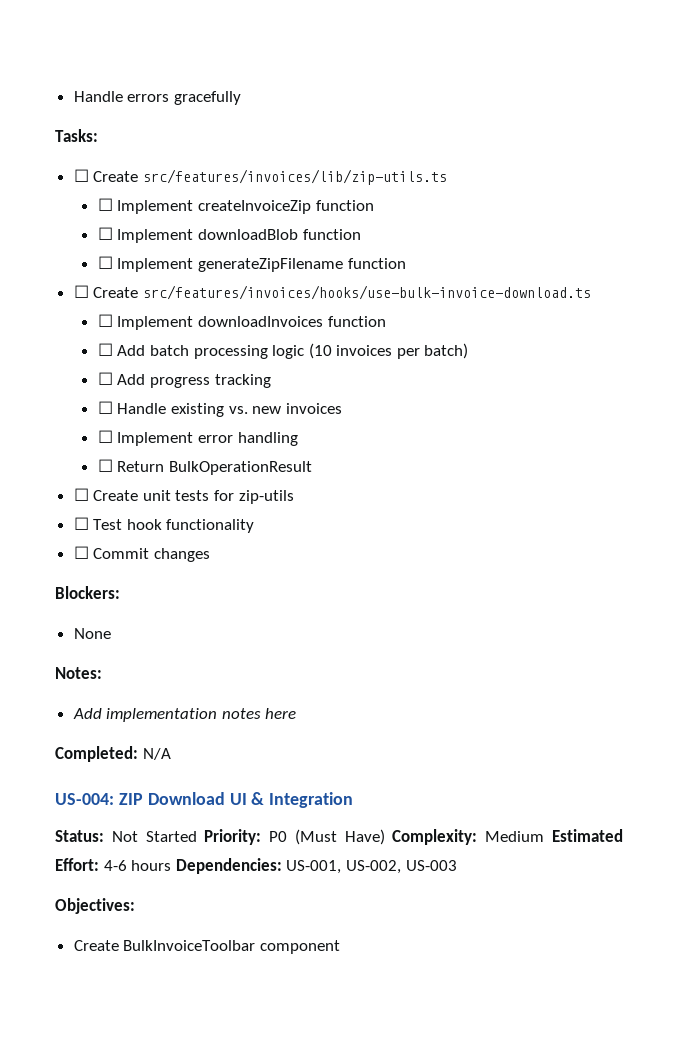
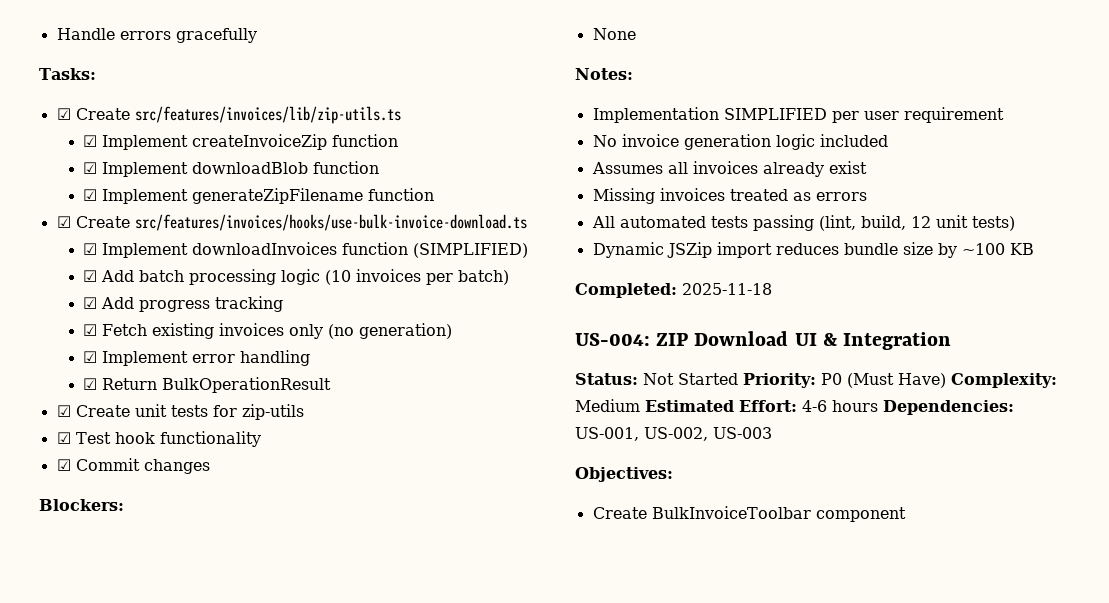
- ☐ Create src/features/invoices/lib/zip-utils.ts
+ ☑ Create src/features/invoices/lib/zip-utils.ts
- ☐ Implement createInvoiceZip function
+ ☑ Implement createInvoiceZip function
- ☐ Implement downloadBlob function
+ ☑ Implement downloadBlob function
- ☐ Implement generateZipFilename function
+ ☑ Implement generateZipFilename function
- ☐ Create src/features/invoices/hooks/use-bulk-invoice-download.ts
+ ☑ Create src/features/invoices/hooks/use-bulk-invoice-download.ts
- ☐ Implement downloadInvoices function
- ☐ Add batch processing logic (10 invoices per batch)
+ ☑ Implement downloadInvoices function (SIMPLIFIED)
+ ☑ Add batch processing logic (10 invoices per batch)
- ☐ Add progress tracking
+ ☑ Add progress tracking
- ☐ Handle existing vs. new invoices
- ☐ Implement error handling
+ ☑ Fetch existing invoices only (no generation)
+ ☑ Implement error handling
- ☐ Return BulkOperationResult
+ ☑ Return BulkOperationResult
- ☐ Create unit tests for zip-utils
+ ☑ Create unit tests for zip-utils
- ☐ Test hook functionality
+ ☑ Test hook functionality
- ☐ Commit changes
+ ☑ Commit changes
- Add implementation notes here
+ Implementation SIMPLIFIED per user requirement
+ No invoice generation logic included
+ Assumes all invoices already exist
+ Missing invoices treated as errors
+ All automated tests passing (lint, build, 12 unit tests)
+ Dynamic JSZip import reduces bundle size by ~100 KB
- Completed: N/A
+ Completed: 2025-11-18

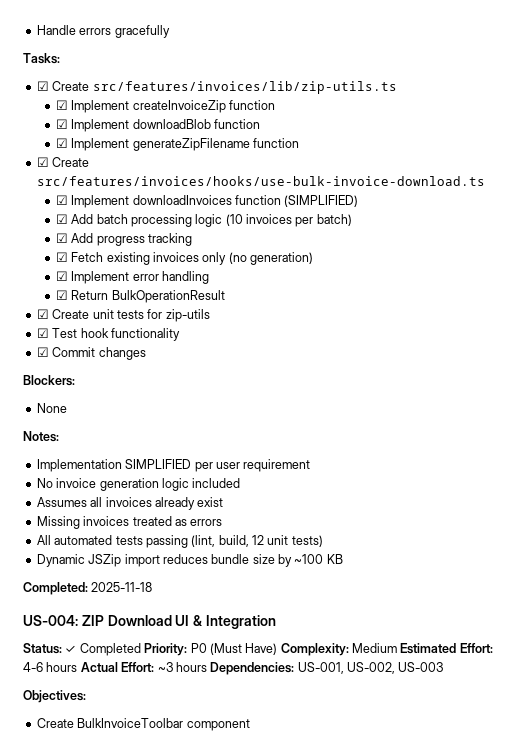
- Status: Not Started Priority: P0 (Must Have) Complexity: Medium Estimated Effort: 4-6 hours Dependencies: US-001, US-002, US-003
+ Status: ✓ Completed Priority: P0 (Must Have) Complexity: Medium Estimated Effort: 4-6 hours Actual Effort: ~3 hours Dependencies: US-001, US-002, US-003

